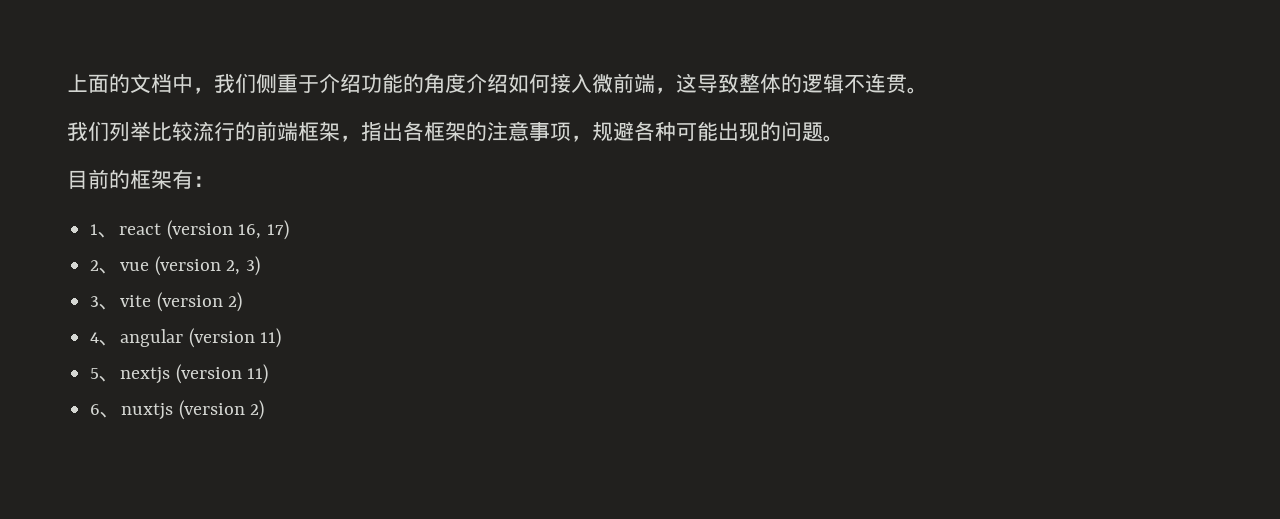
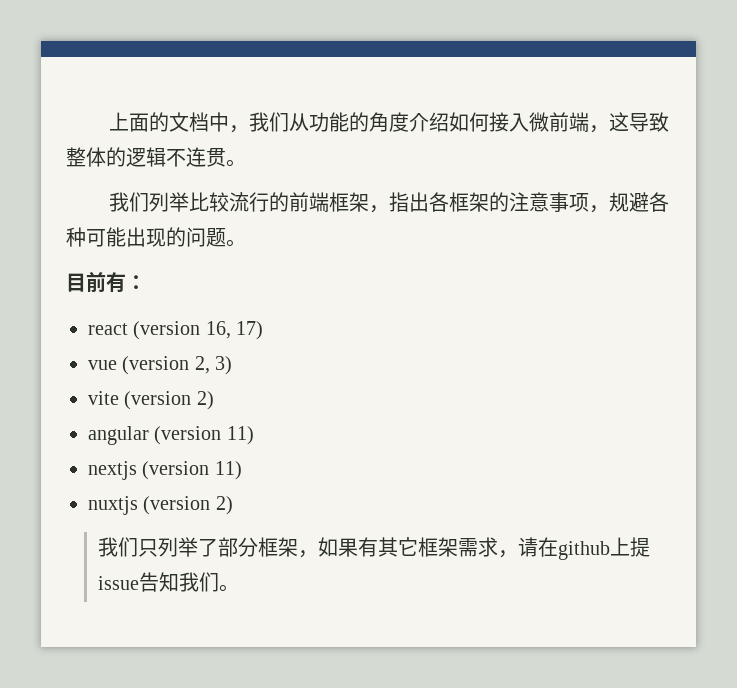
- 上面的文档中，我们侧重于介绍功能的角度介绍如何接入微前端，这导致整体的逻辑不连贯。
+ 上面的文档中，我们从功能的角度介绍如何接入微前端，这导致整体的逻辑不连贯。
- 目前的框架有：
+ 目前有：
- 1、react (version 16, 17)
+ react (version 16, 17)
- 2、vue (version 2, 3)
+ vue (version 2, 3)
- 3、vite (version 2)
+ vite (version 2)
- 4、angular (version 11)
+ angular (version 11)
- 5、nextjs (version 11)
+ nextjs (version 11)
- 6、nuxtjs (version 2)
+ nuxtjs (version 2)
+ 我们只列举了部分框架，如果有其它框架需求，请在github上提issue告知我们。

